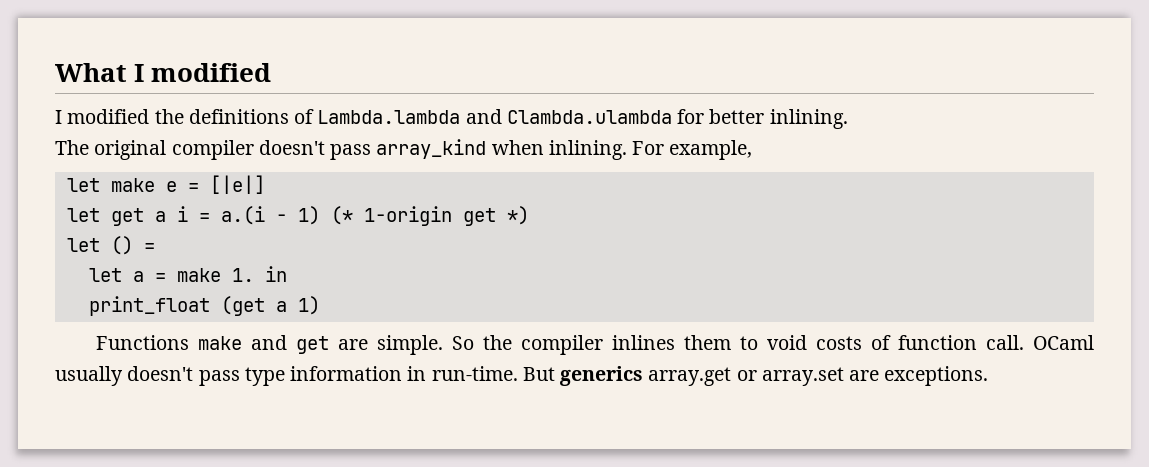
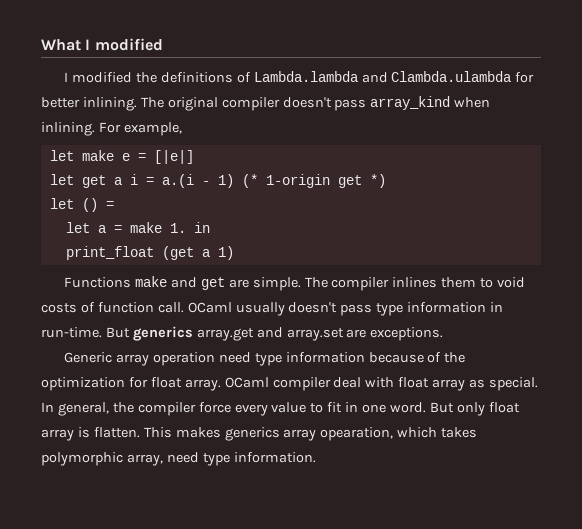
- I modified the definitions of Lambda.lambda and Clambda.ulambda for better inlining.
- The original compiler doesn't pass array_kind when inlining.
+ I modified the definitions of Lambda.lambda and Clambda.ulambda for better inlining. The original compiler doesn't pass array_kind when inlining.
- So the compiler inlines them to void costs of function call.
+ The compiler inlines them to void costs of function call.
- But generics array.get or array.set are exceptions.
+ But generics array.get and array.set are exceptions.
+ Generic array operation need type information because of the optimization for float array. OCaml compiler deal with float array as special. In general, the compiler force every value to fit in one word. But only float array is flatten. This makes generics array opearation, which takes polymorphic array, need type information.

